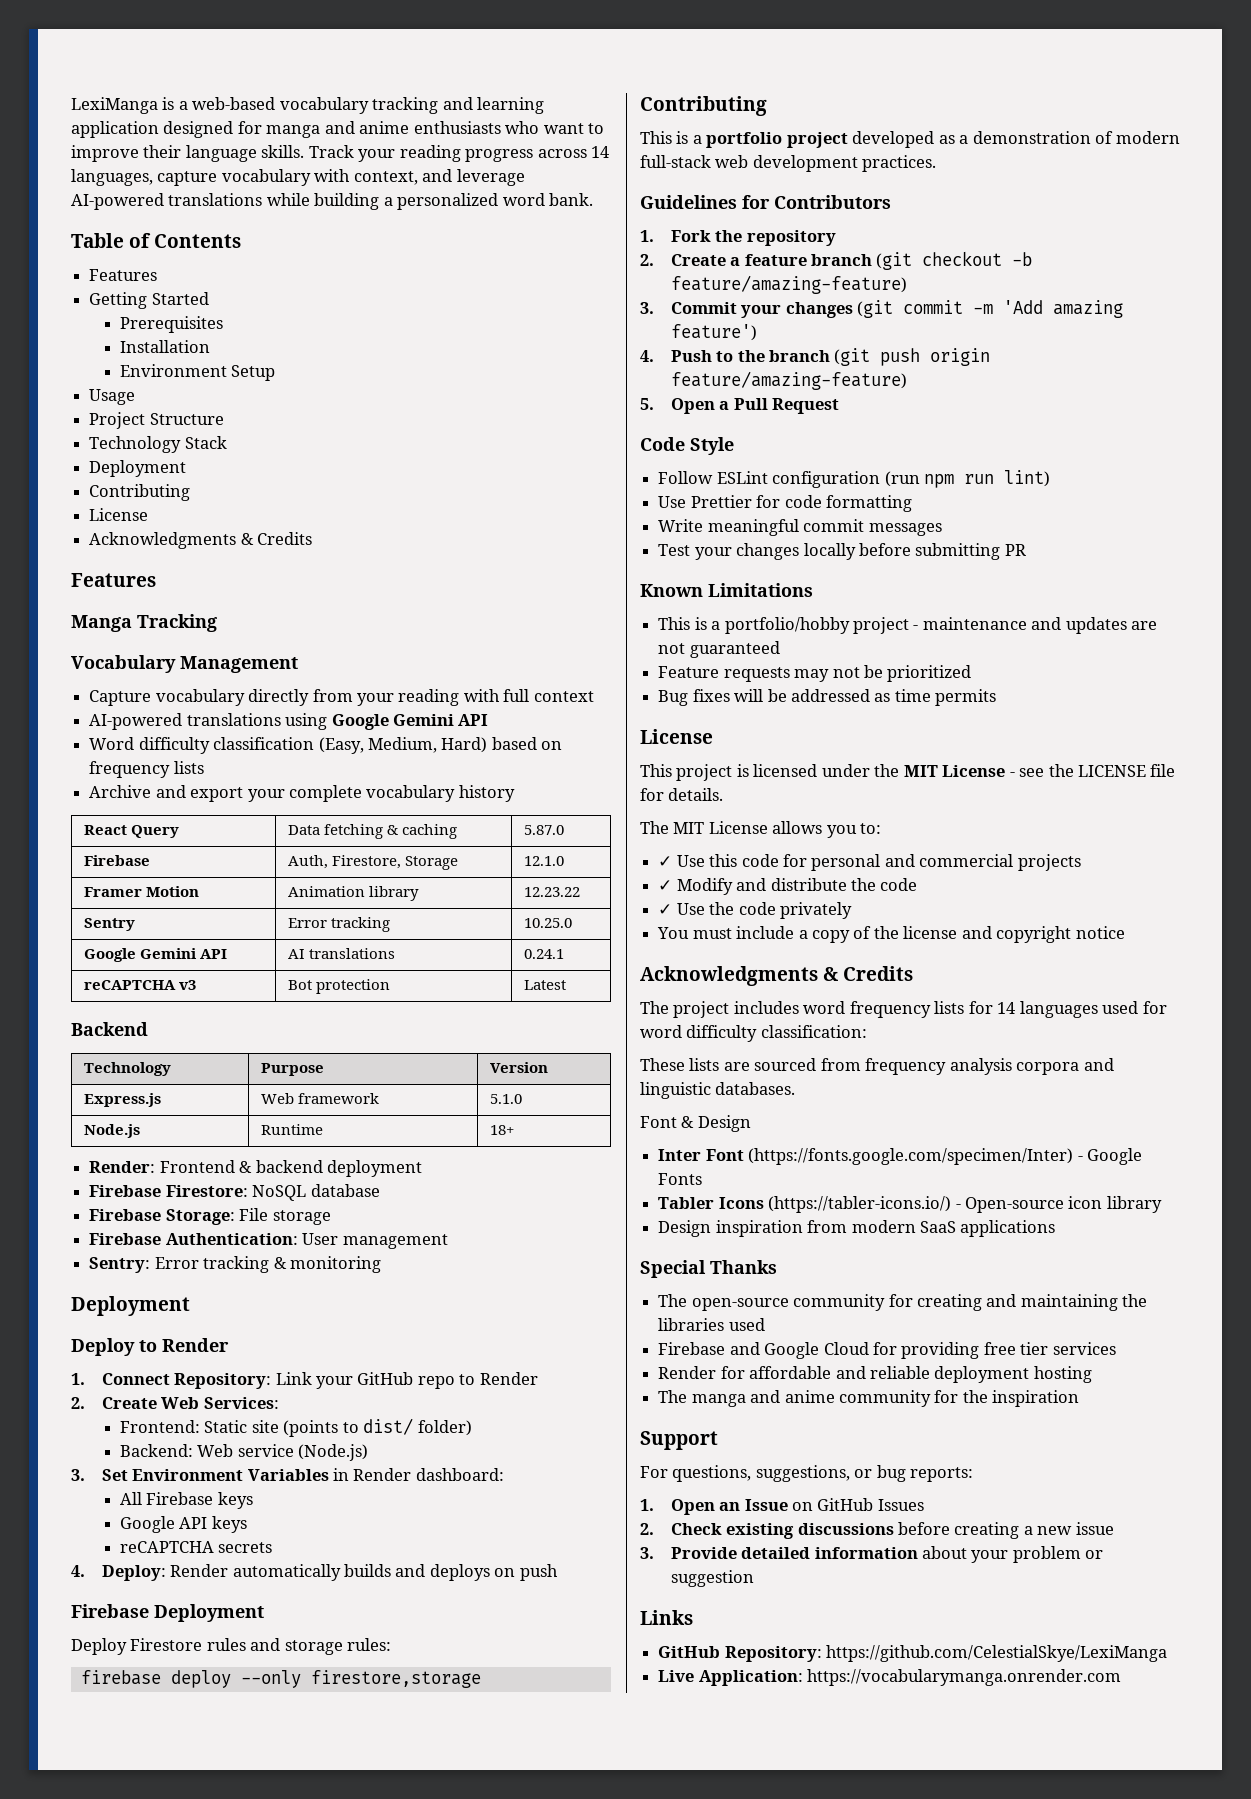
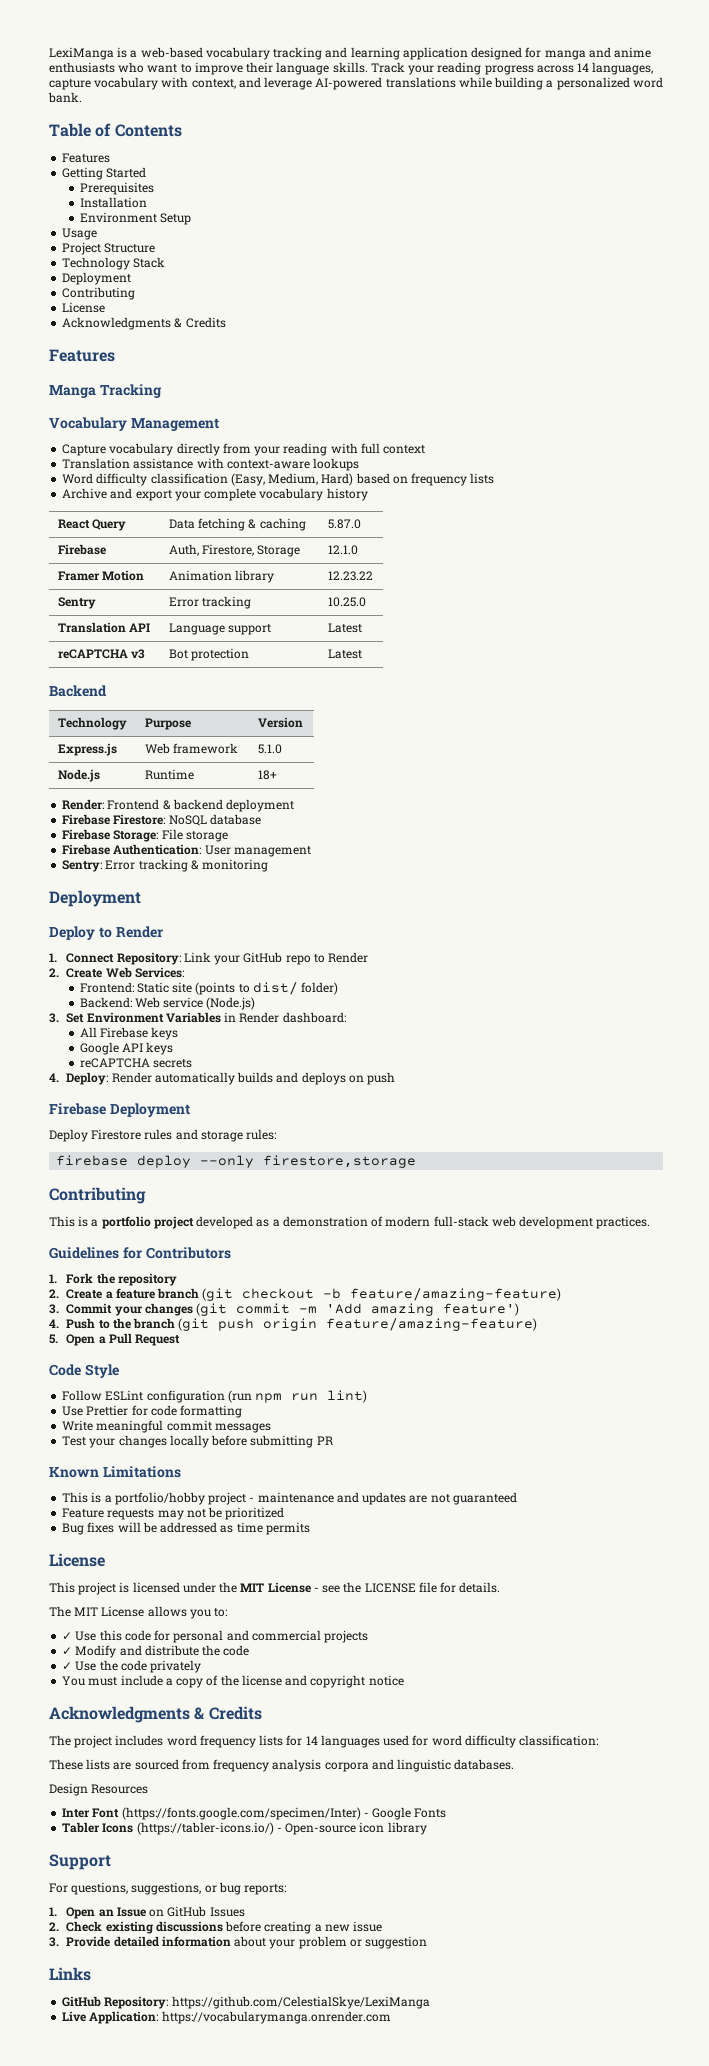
- AI-powered translations using Google Gemini API
+ Translation assistance with context-aware lookups
- Google Gemini API | AI translations | 0.24.1
+ Translation API | Language support | Latest
- Font & Design
+ Design Resources
- Design inspiration from modern SaaS applications
- Special Thanks
- The open-source community for creating and maintaining the libraries used
- Firebase and Google Cloud for providing free tier services
- Render for affordable and reliable deployment hosting
- The manga and anime community for the inspiration

